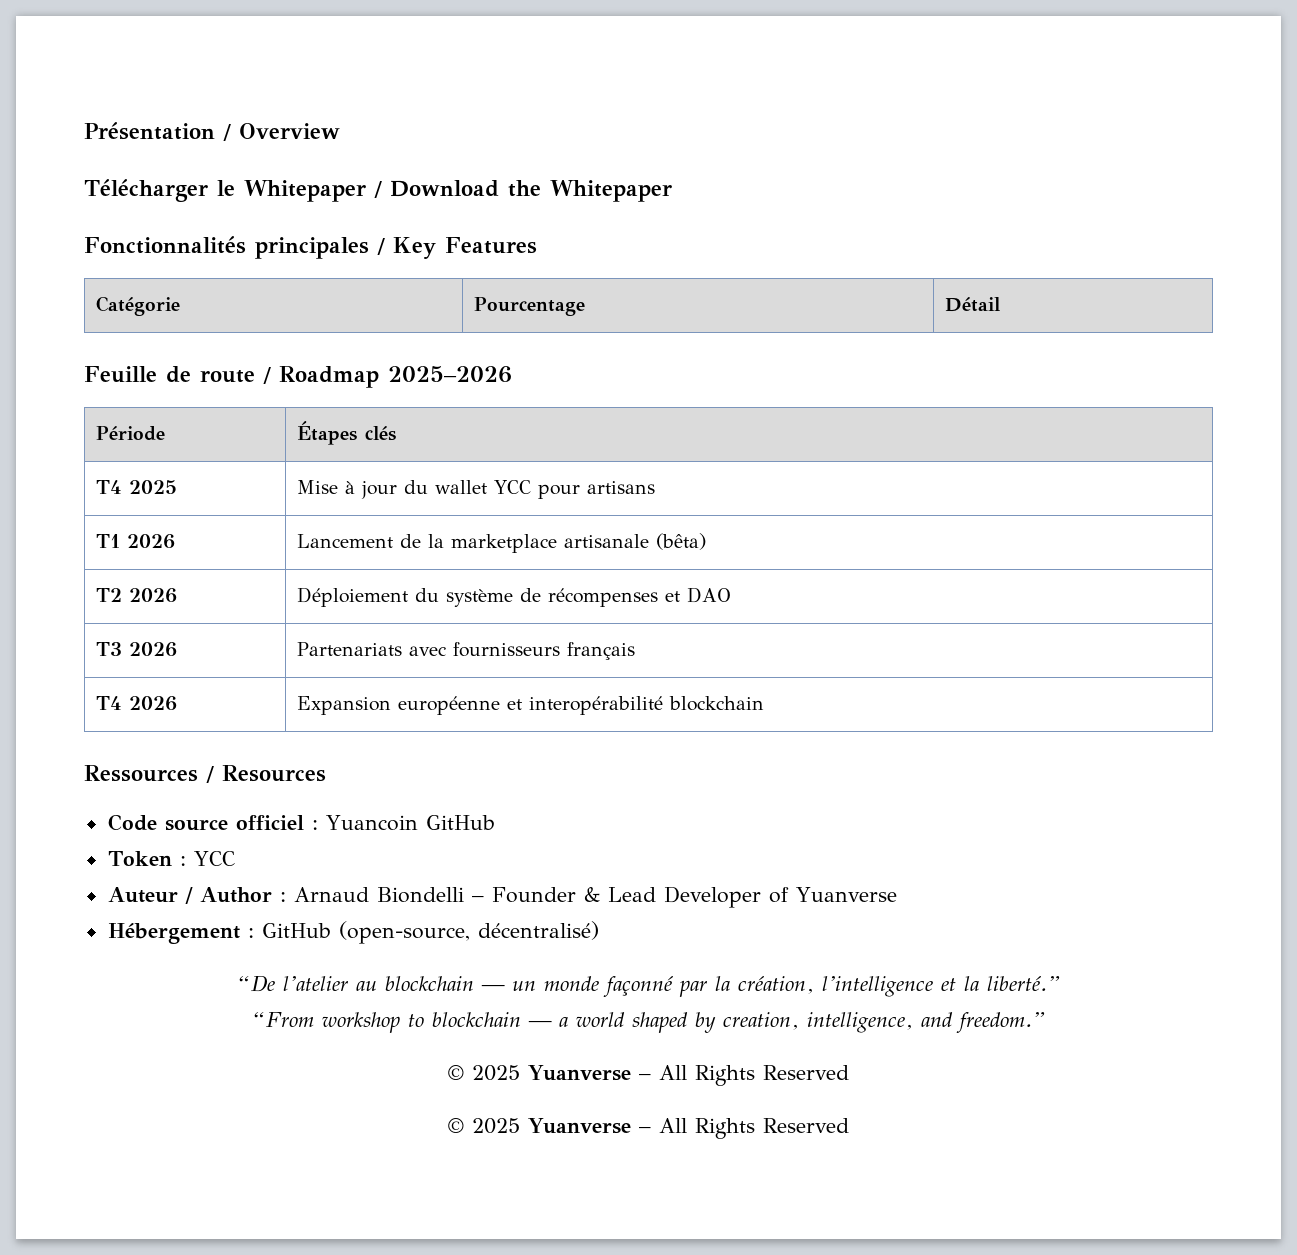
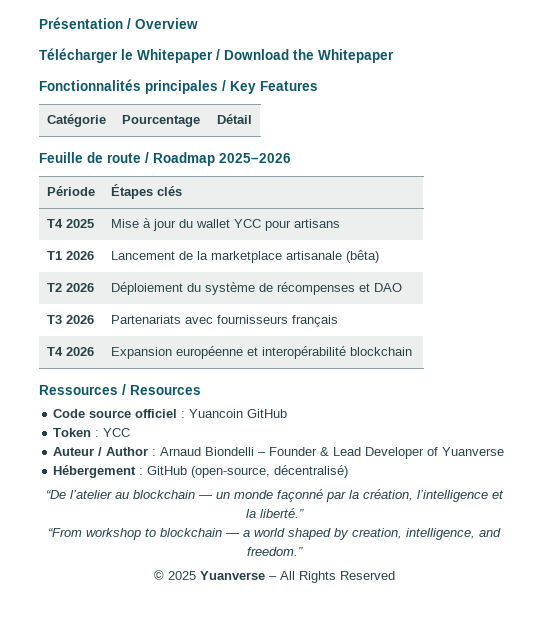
  “From workshop to blockchain — a world shaped by creation, intelligence, and freedom.”
- © 2025 Yuanverse – All Rights Reserved

